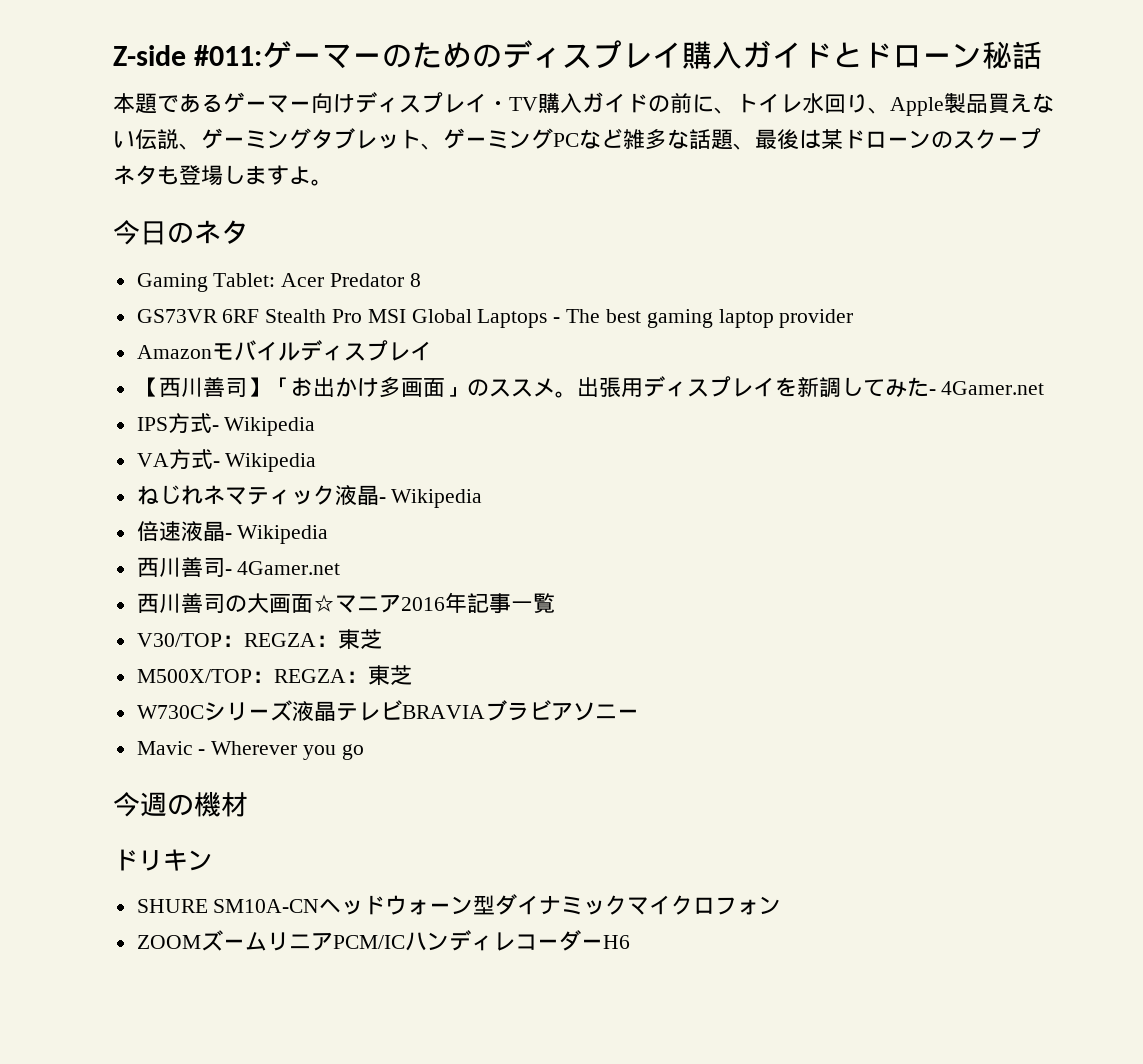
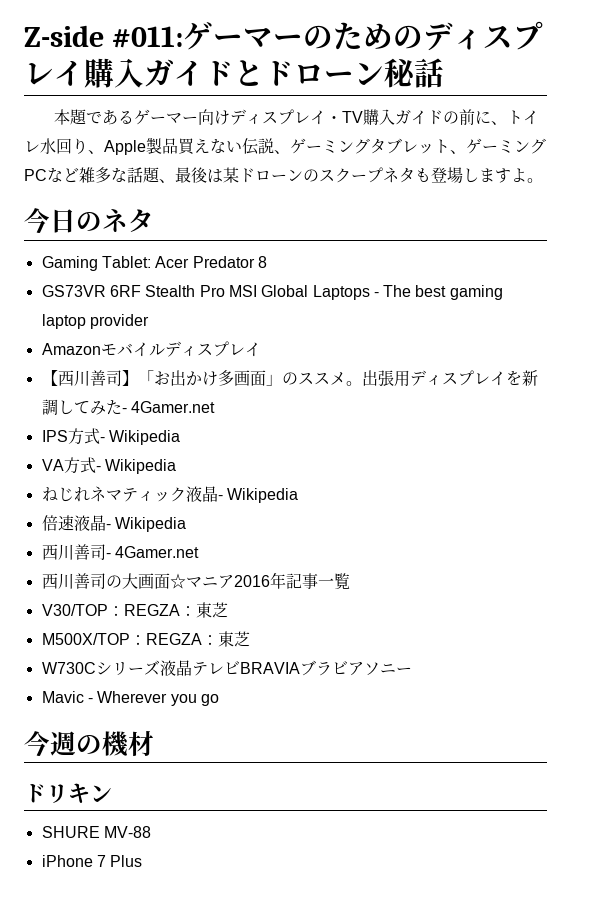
- SHURE SM10A-CNヘッドウォーン型ダイナミックマイクロフォン
- ZOOMズームリニアPCM/ICハンディレコーダーH6
+ SHURE MV-88
+ iPhone 7 Plus

